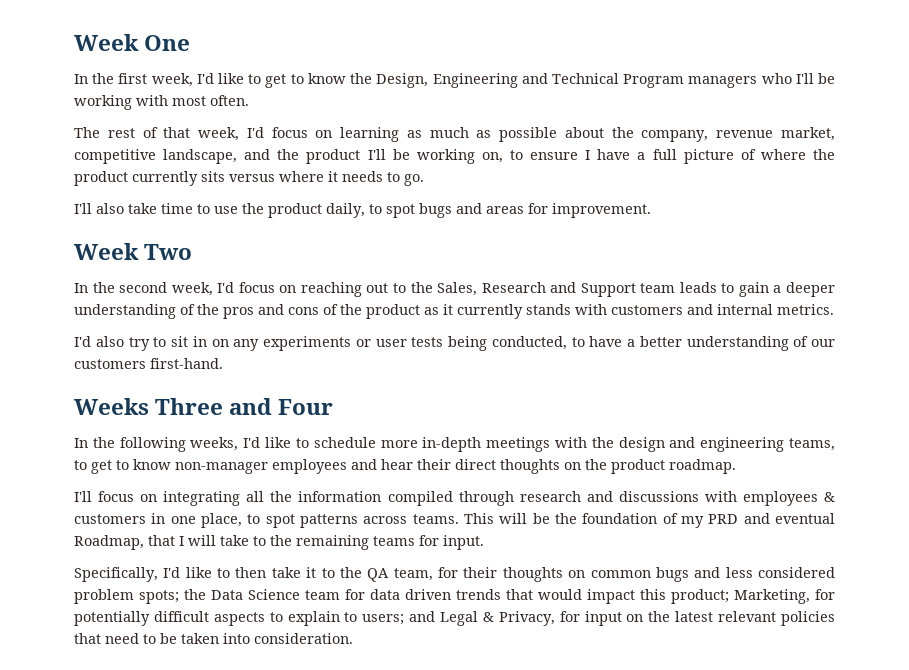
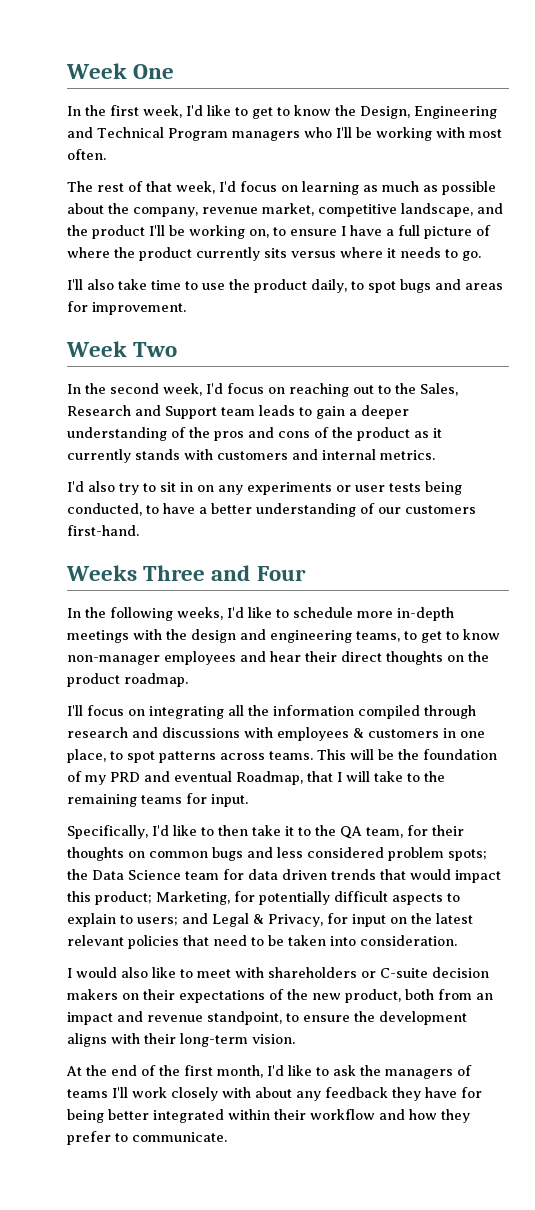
+ I would also like to meet with shareholders or C-suite decision makers on their expectations of the new product, both from an impact and revenue standpoint, to ensure the development aligns with their long-term vision.
+ At the end of the first month, I'd like to ask the managers of teams I'll work closely with about any feedback they have for being better integrated within their workflow and how they prefer to communicate.

